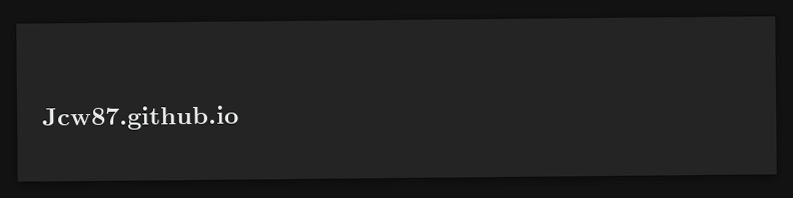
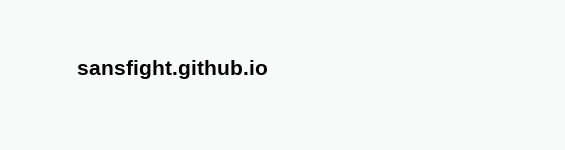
- Jcw87.github.io
+ sansfight.github.io

